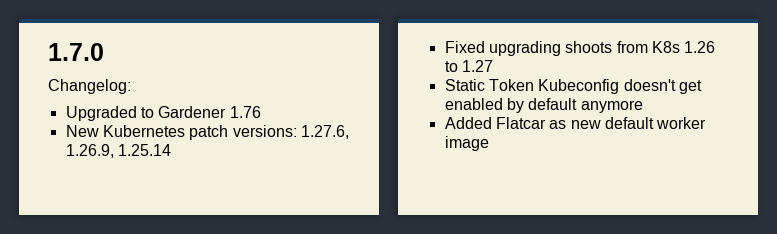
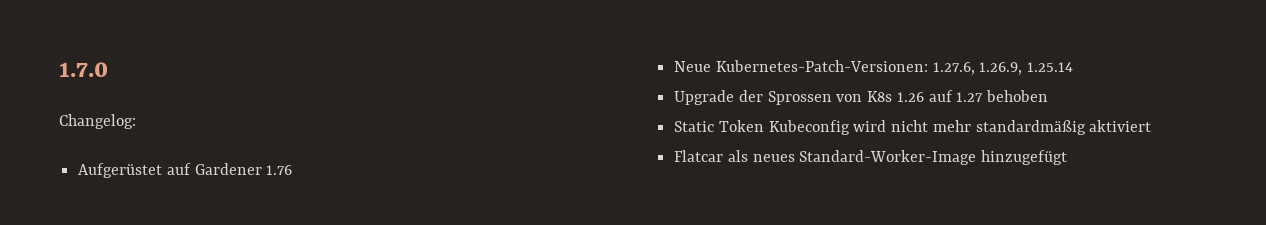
- Upgraded to Gardener 1.76
+ Aufgerüstet auf Gardener 1.76
- New Kubernetes patch versions: 1.27.6, 1.26.9, 1.25.14
+ Neue Kubernetes-Patch-Versionen: 1.27.6, 1.26.9, 1.25.14
- Fixed upgrading shoots from K8s 1.26 to 1.27
+ Upgrade der Sprossen von K8s 1.26 auf 1.27 behoben
- Static Token Kubeconfig doesn't get enabled by default anymore
- Added Flatcar as new default worker image
+ Static Token Kubeconfig wird nicht mehr standardmäßig aktiviert
+ Flatcar als neues Standard-Worker-Image hinzugefügt

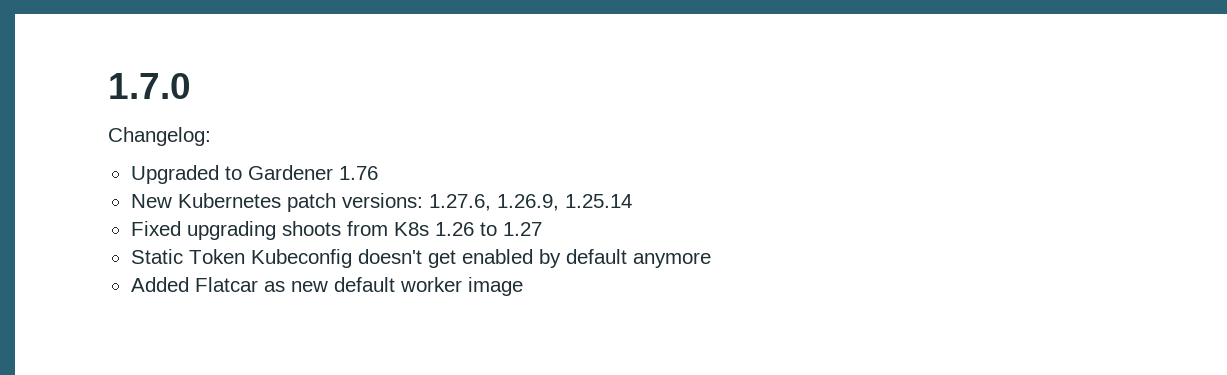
- Aufgerüstet auf Gardener 1.76
+ Upgraded to Gardener 1.76
- Neue Kubernetes-Patch-Versionen: 1.27.6, 1.26.9, 1.25.14
+ New Kubernetes patch versions: 1.27.6, 1.26.9, 1.25.14
- Upgrade der Sprossen von K8s 1.26 auf 1.27 behoben
+ Fixed upgrading shoots from K8s 1.26 to 1.27
- Static Token Kubeconfig wird nicht mehr standardmäßig aktiviert
- Flatcar als neues Standard-Worker-Image hinzugefügt
+ Static Token Kubeconfig doesn't get enabled by default anymore
+ Added Flatcar as new default worker image

